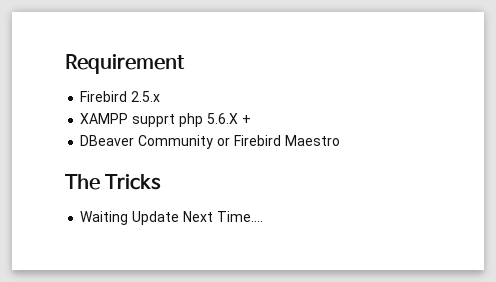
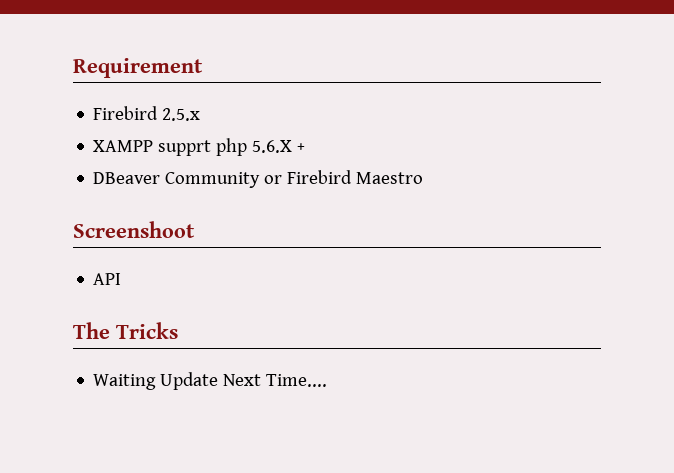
+ Screenshoot
+ API

